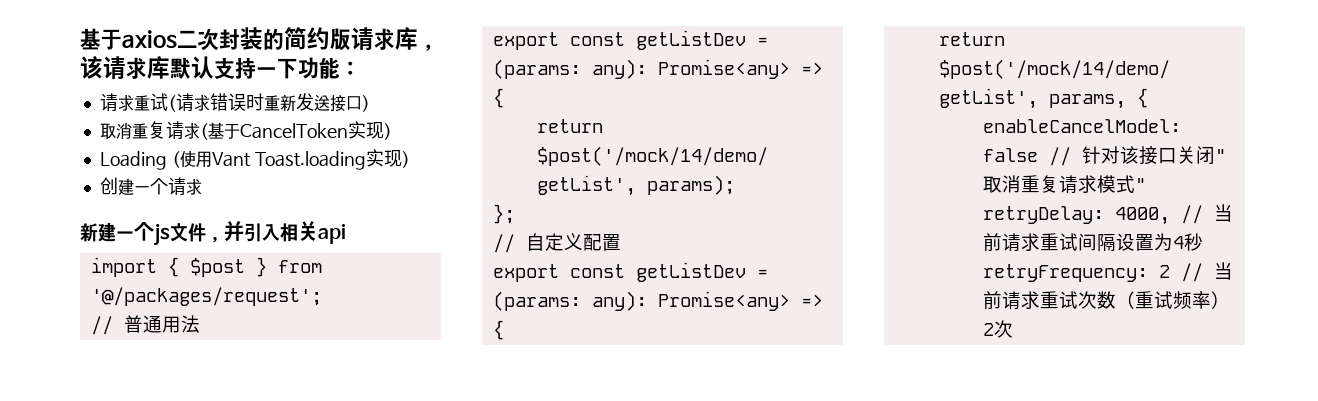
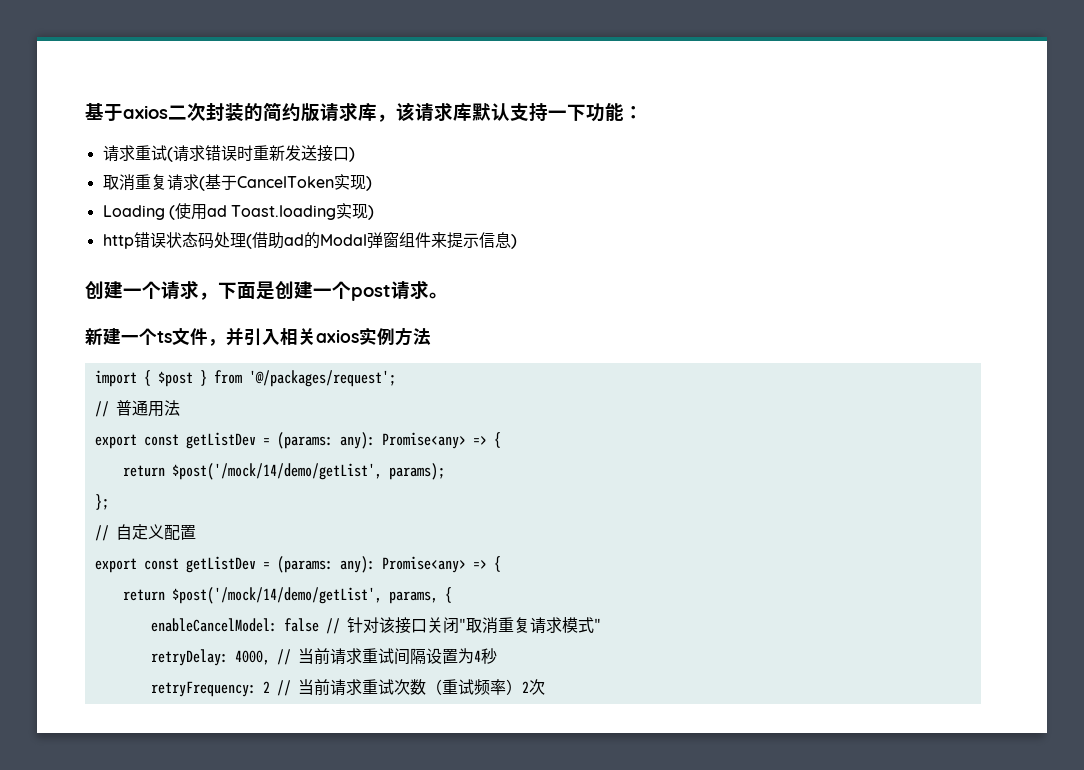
- Loading (使用Vant Toast.loading实现)
+ Loading (使用ad Toast.loading实现)
- 创建一个请求
+ http错误状态码处理(借助ad的Modal弹窗组件来提示信息)
+ 创建一个请求，下面是创建一个post请求。
- 新建一个js文件，并引入相关api
+ 新建一个ts文件，并引入相关axios实例方法

